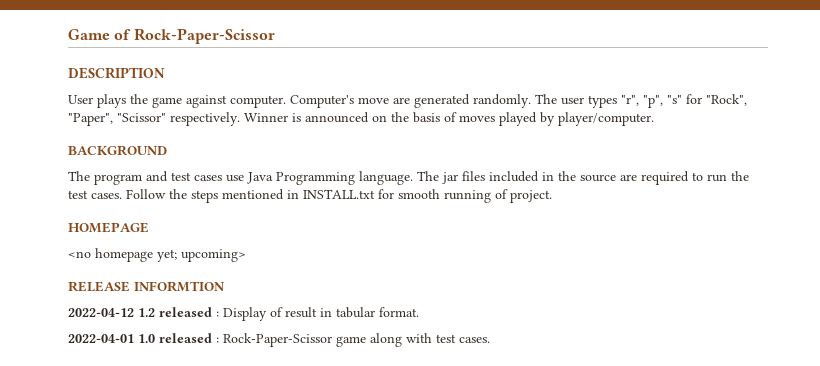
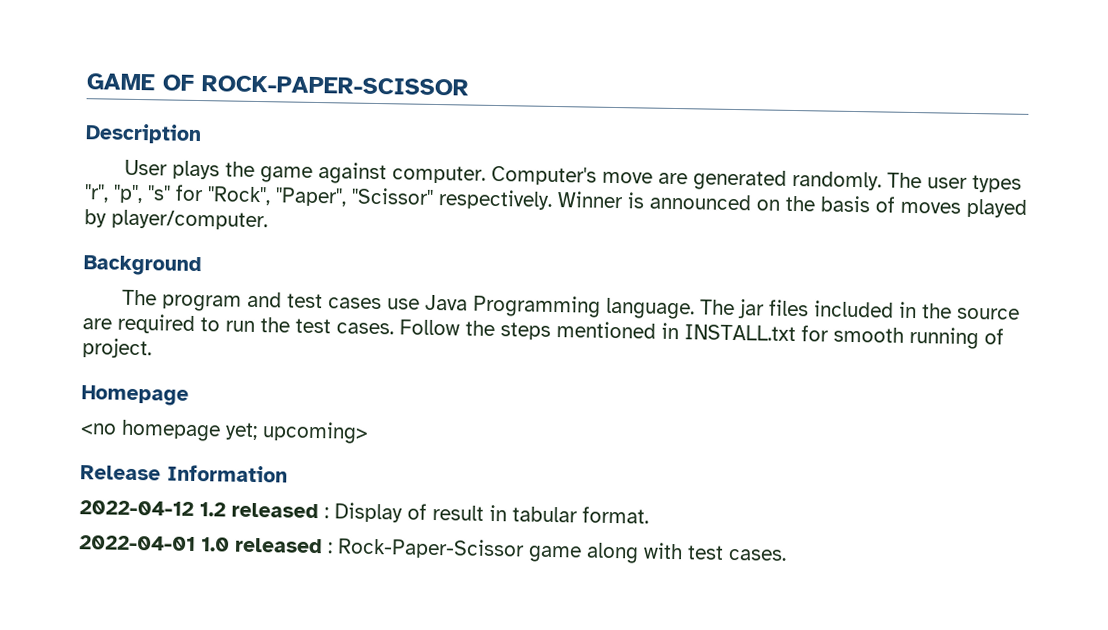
- Game of Rock-Paper-Scissor
- DESCRIPTION
+ GAME OF ROCK-PAPER-SCISSOR
+ Description
- BACKGROUND
+ Background
- HOMEPAGE
+ Homepage
- RELEASE INFORMTION
+ Release Information

